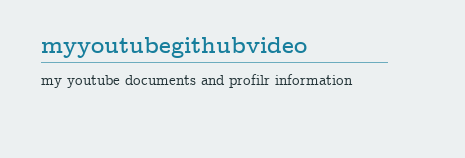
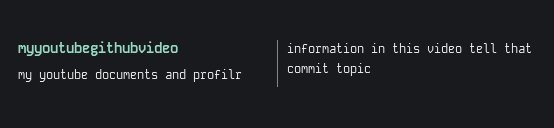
- my youtube documents and profilr information
+ my youtube documents and profilr information in this video tell that commit topic

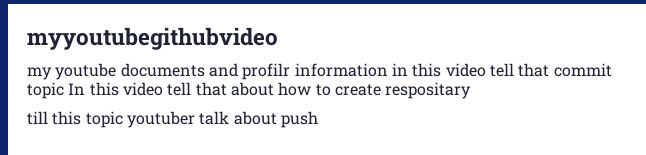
- my youtube documents and profilr information in this video tell that commit topic
+ my youtube documents and profilr information in this video tell that commit topic In this video tell that about how to create respositary
+ till this topic youtuber talk about push

